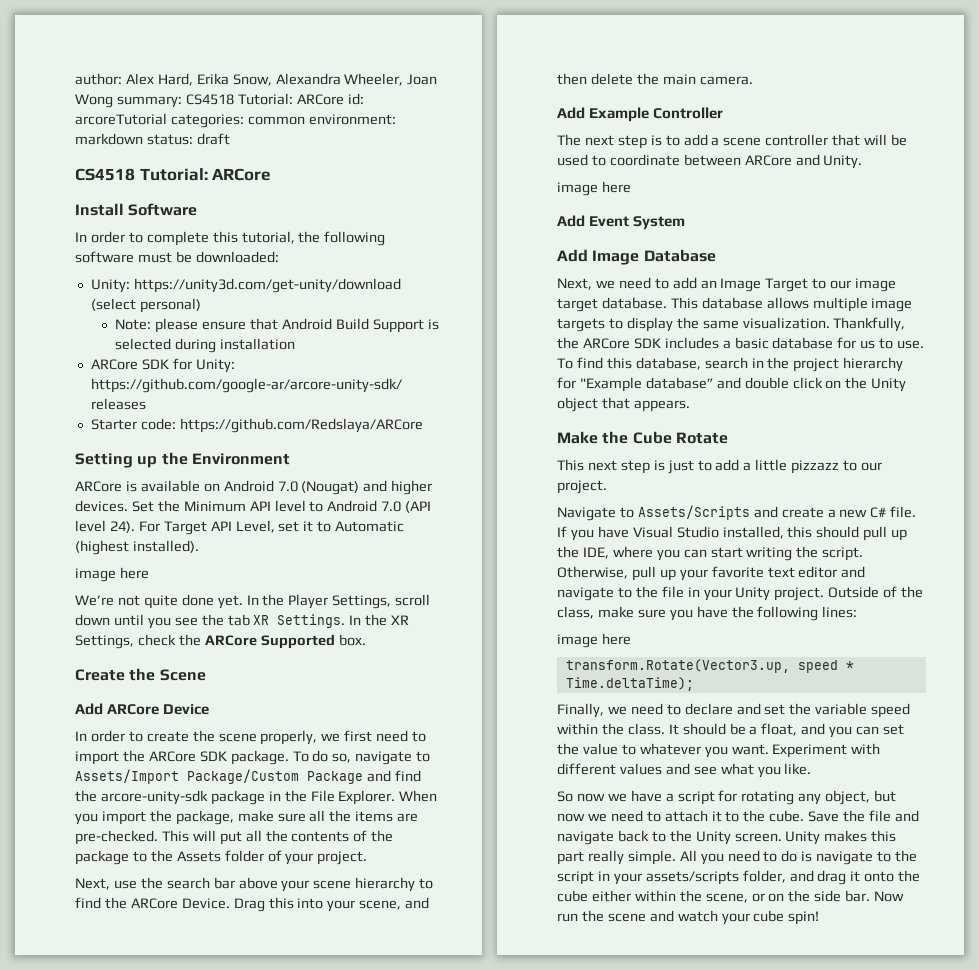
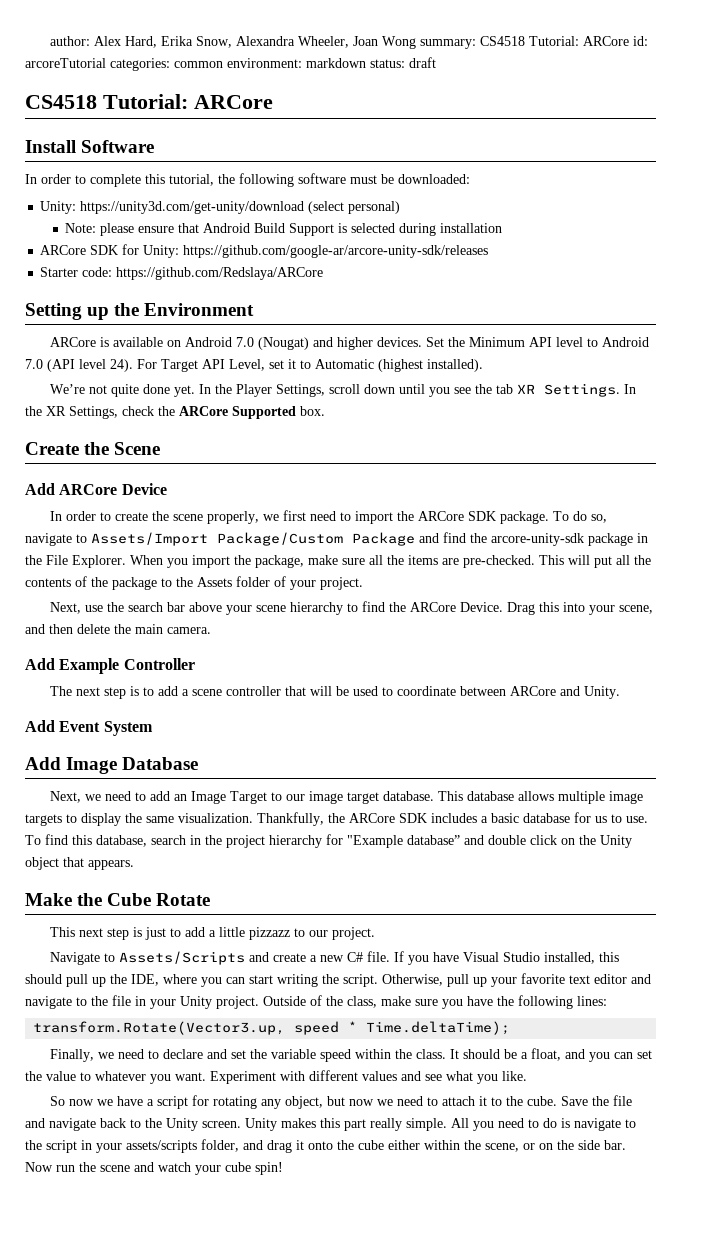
  For Target API Level, set it to Automatic (highest installed).
- image here
  The next step is to add a scene controller that will be used to coordinate between ARCore and Unity.
- image here
  Outside of the class, make sure you have the following lines:
- image here

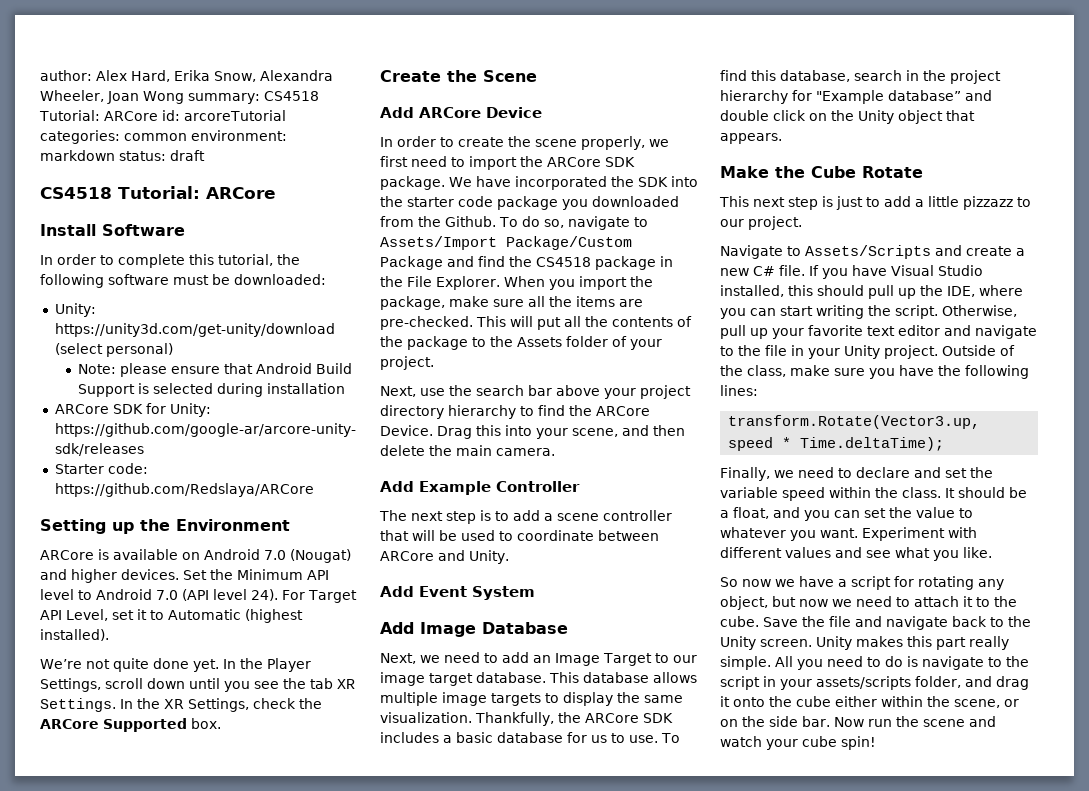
+ We have incorporated the SDK into the starter code package you downloaded from the Github.
- To do so, navigate to Assets/Import Package/Custom Package and find the arcore-unity-sdk package in the File Explorer.
+ To do so, navigate to Assets/Import Package/Custom Package and find the CS4518 package in the File Explorer.
- Next, use the search bar above your scene hierarchy to find the ARCore Device.
+ Next, use the search bar above your project directory hierarchy to find the ARCore Device.

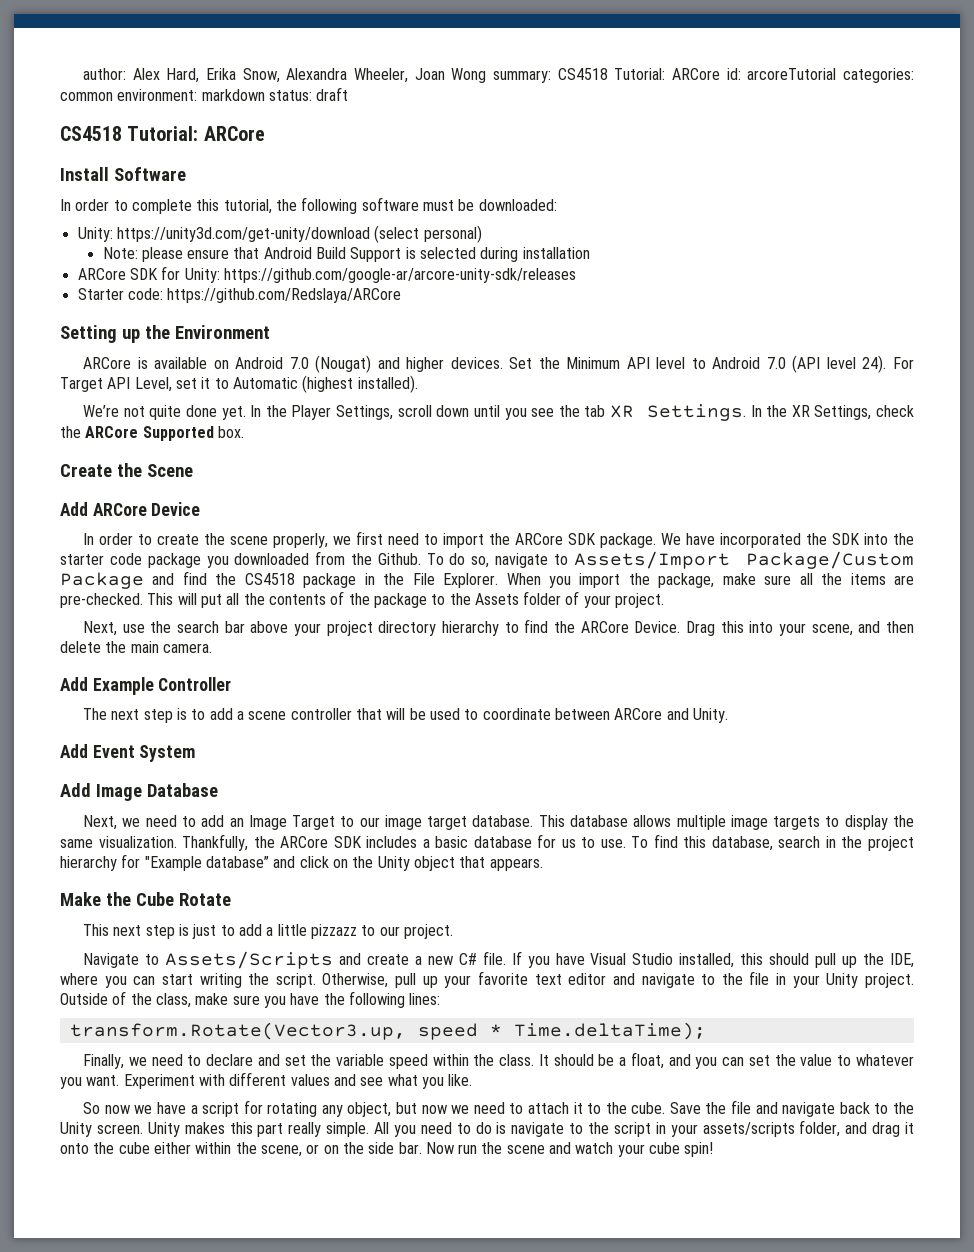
- To find this database, search in the project hierarchy for "Example database” and double click on the Unity object that appears.
+ To find this database, search in the project hierarchy for "Example database” and click on the Unity object that appears.

